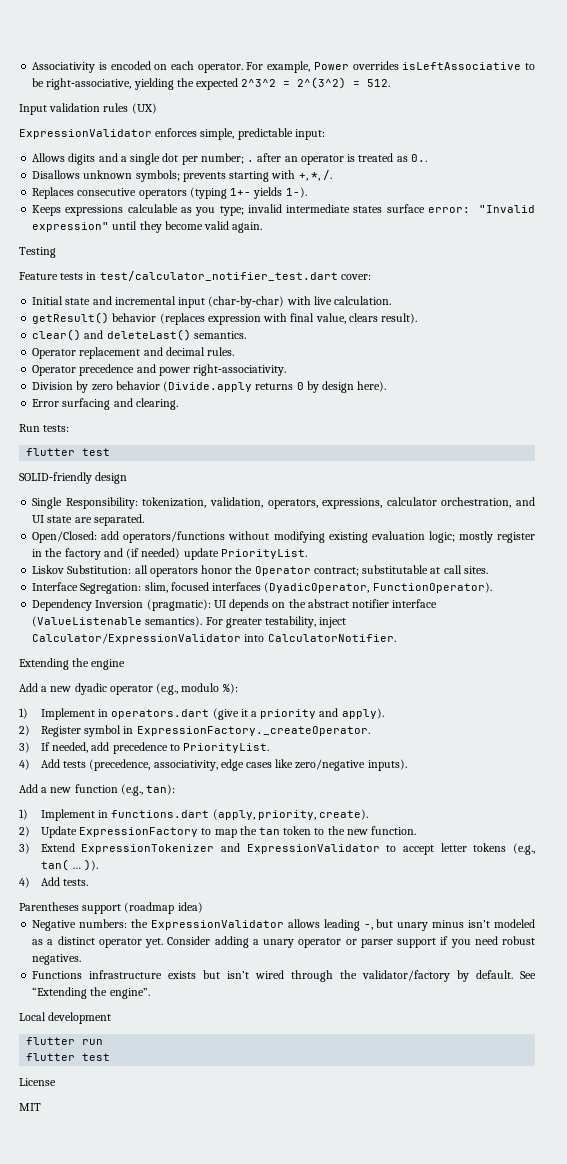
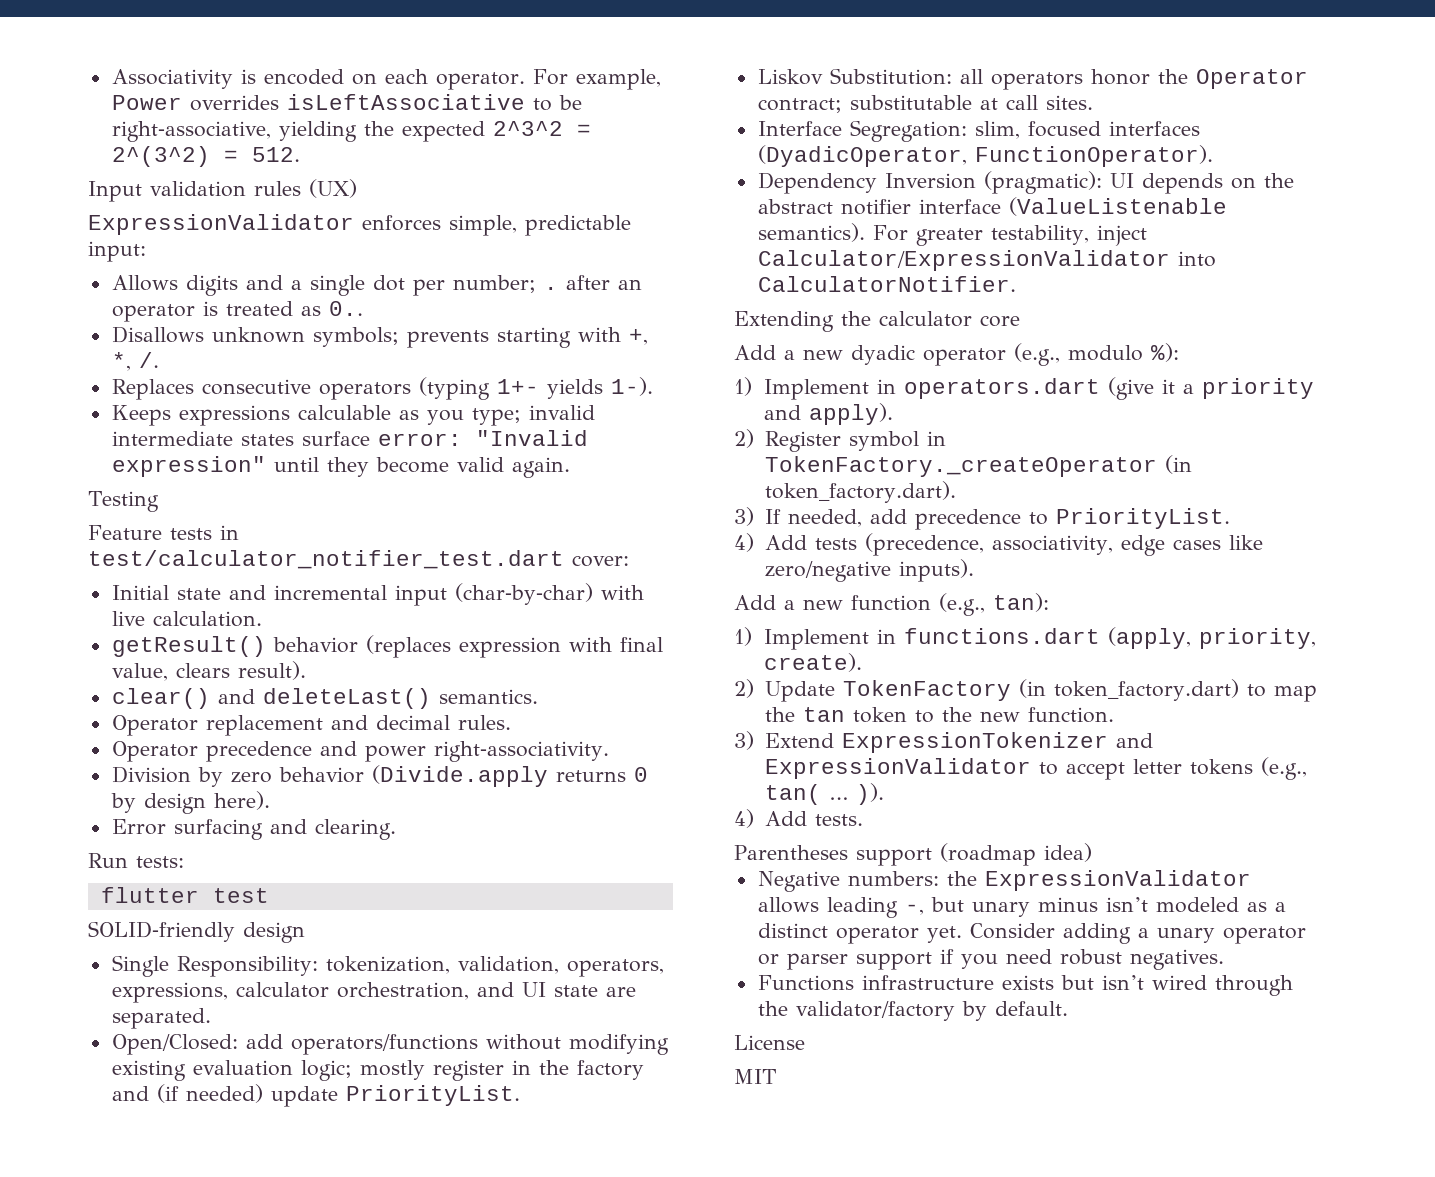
- Extending the engine
+ Extending the calculator core
- 2) Register symbol in ExpressionFactory._createOperator.
+ 2) Register symbol in TokenFactory._createOperator (in token_factory.dart).
- 2) Update ExpressionFactory to map the tan token to the new function.
+ 2) Update TokenFactory (in token_factory.dart) to map the tan token to the new function.
- See “Extending the engine”.
- Local development
- flutter run
- flutter test

